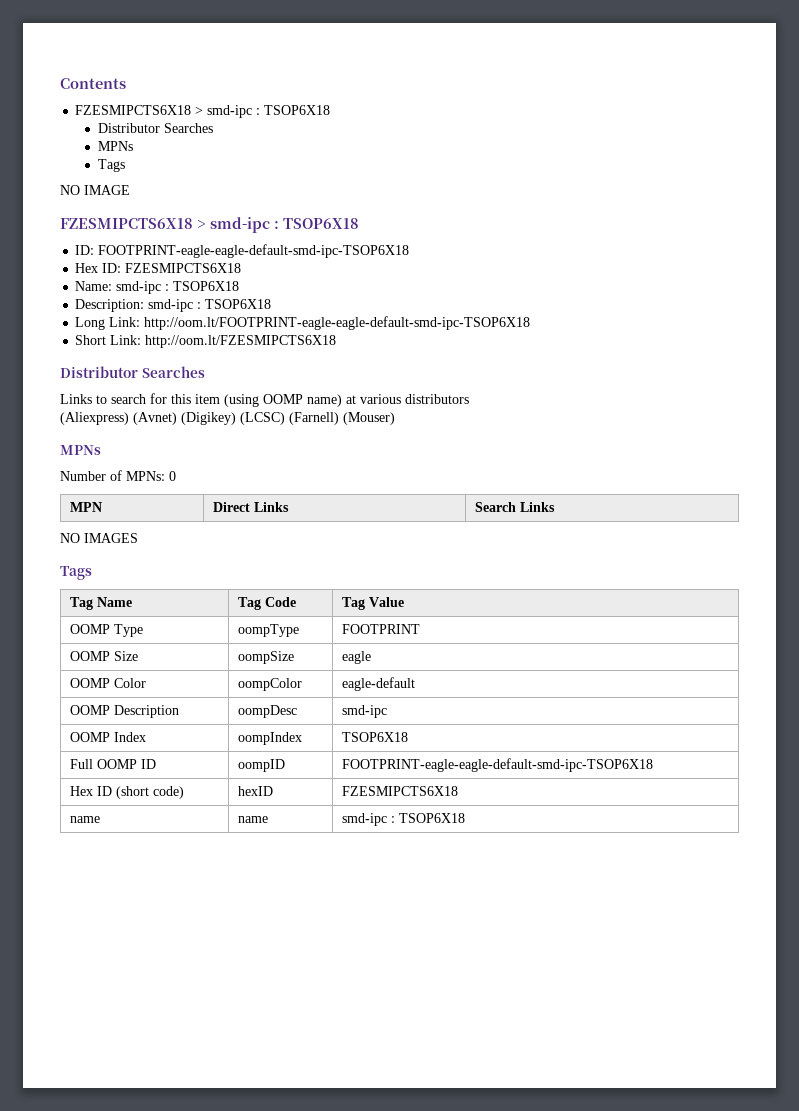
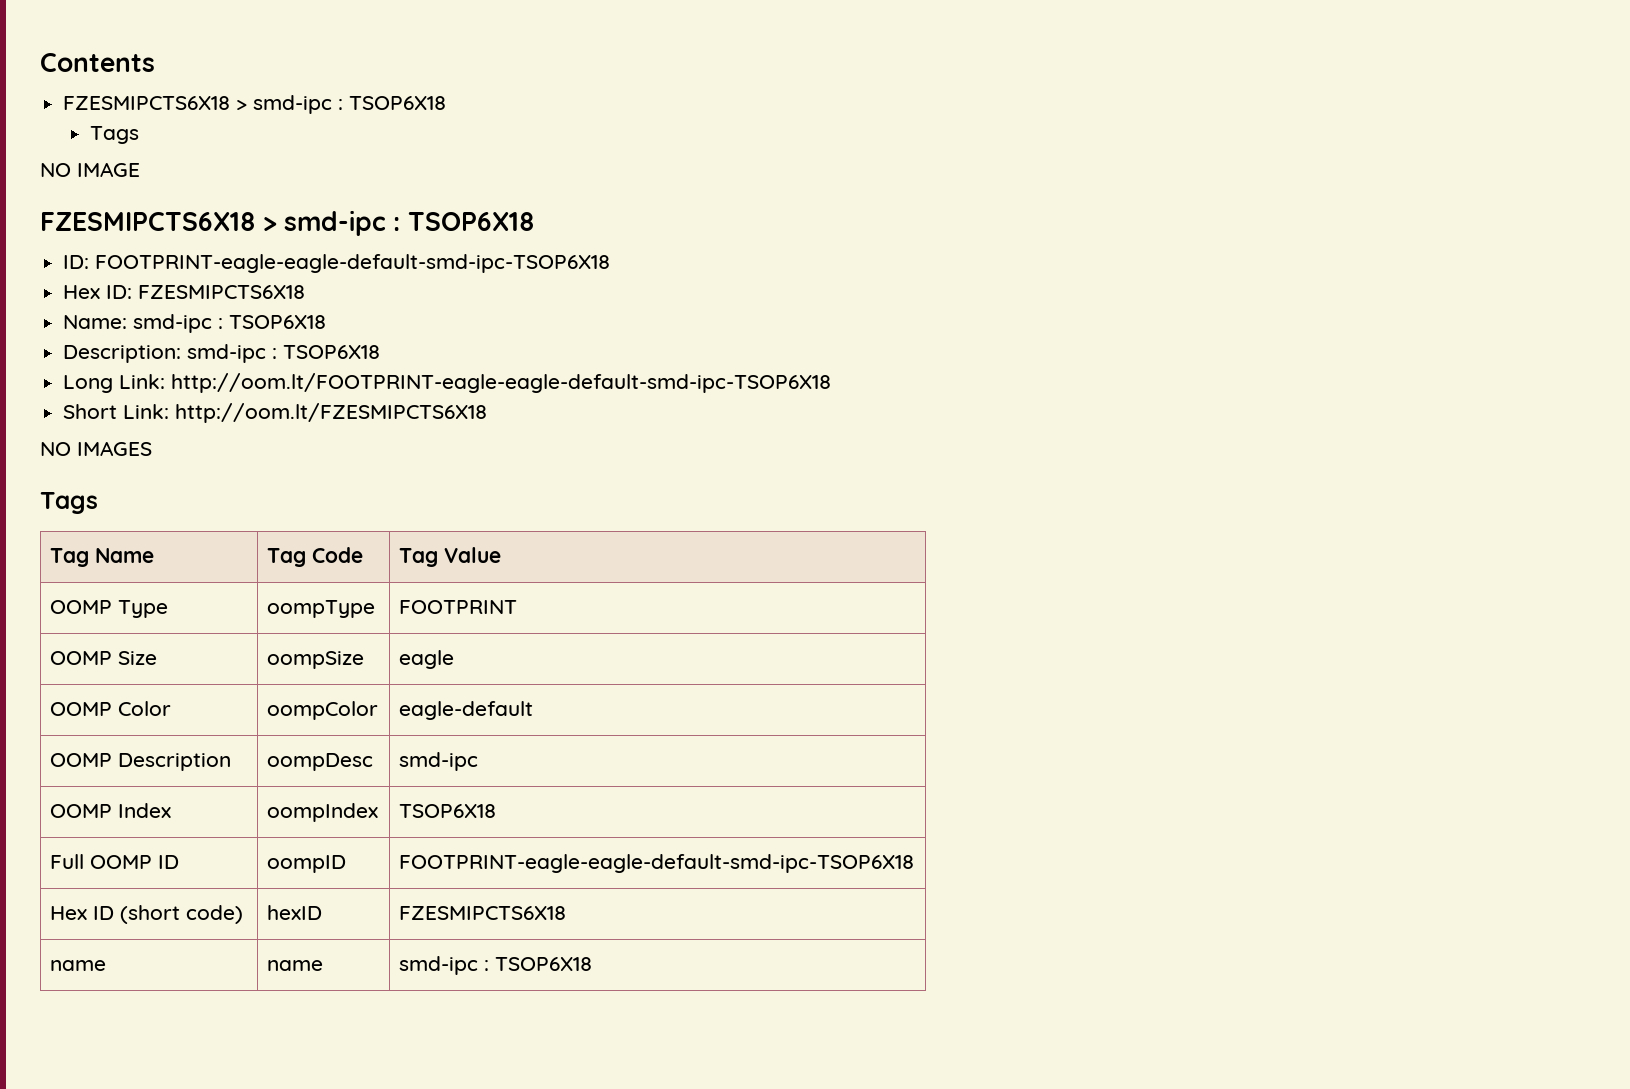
  Contents
  FZESMIPCTS6X18 > smd-ipc : TSOP6X18
- Distributor Searches
- MPNs
  Short Link: http://oom.lt/FZESMIPCTS6X18
- Distributor Searches
- Links to search for this item (using OOMP name) at various distributors
- (Aliexpress) (Avnet) (Digikey) (LCSC) (Farnell) (Mouser)
- MPNs
- Number of MPNs: 0
- MPN | Direct Links | Search Links

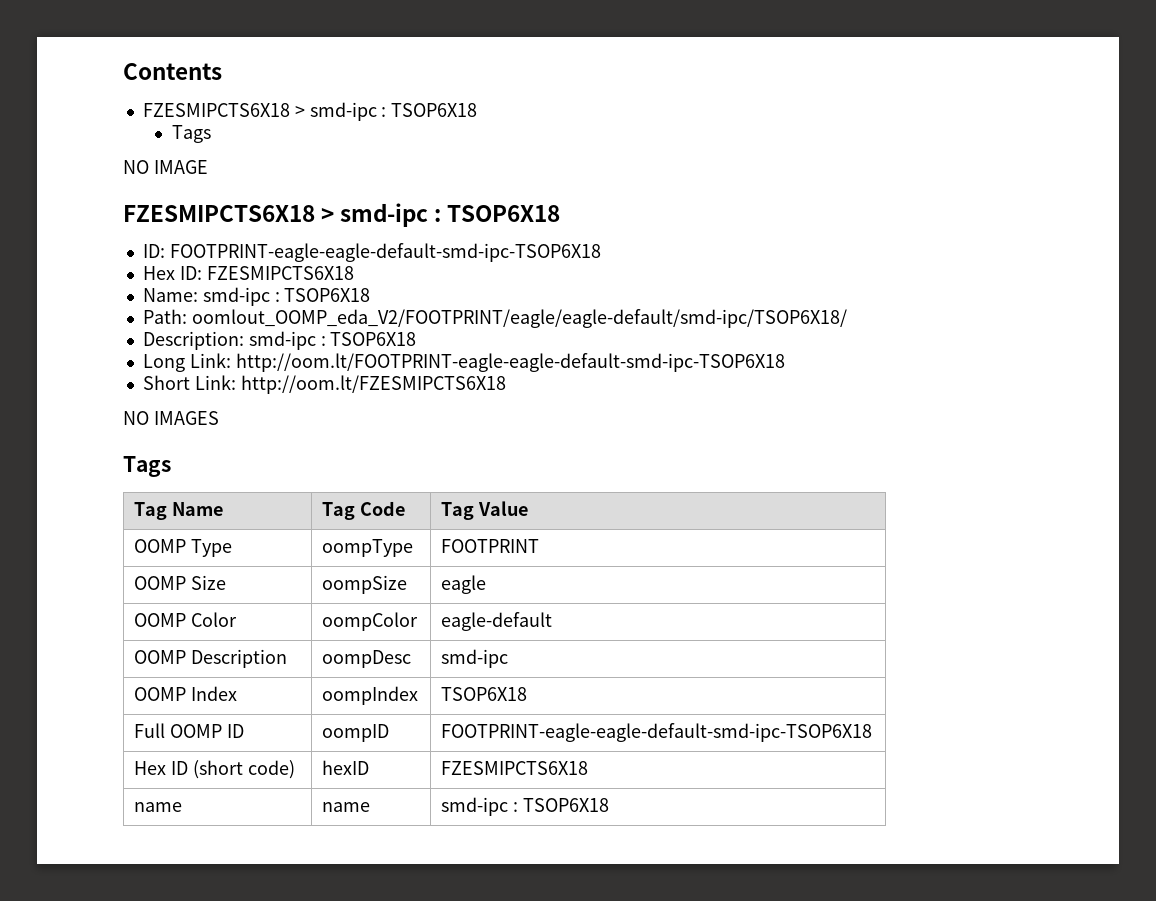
+ Path: oomlout_OOMP_eda_V2/FOOTPRINT/eagle/eagle-default/smd-ipc/TSOP6X18/

